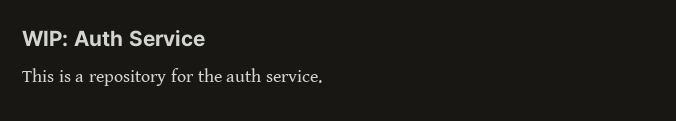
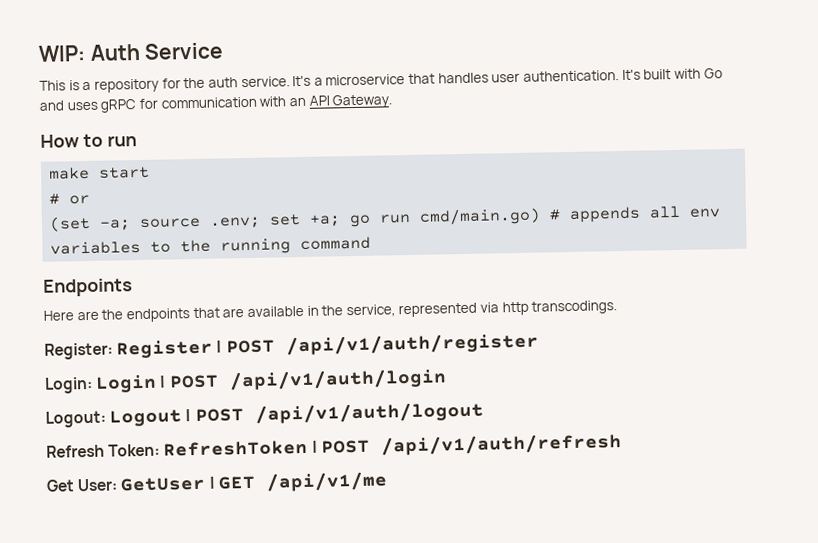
+ It's a microservice that handles user authentication. It's built with Go and uses gRPC for communication with an API Gateway.
+ How to run
+ make start
+ # or
+ (set -a; source .env; set +a; go run cmd/main.go) # appends all env variables to the running command
+ Endpoints
+ Here are the endpoints that are available in the service, represented via http transcodings.
+ Register: Register | POST /api/v1/auth/register
+ Login: Login | POST /api/v1/auth/login
+ Logout: Logout | POST /api/v1/auth/logout
+ Refresh Token: RefreshToken | POST /api/v1/auth/refresh
+ Get User: GetUser | GET /api/v1/me

